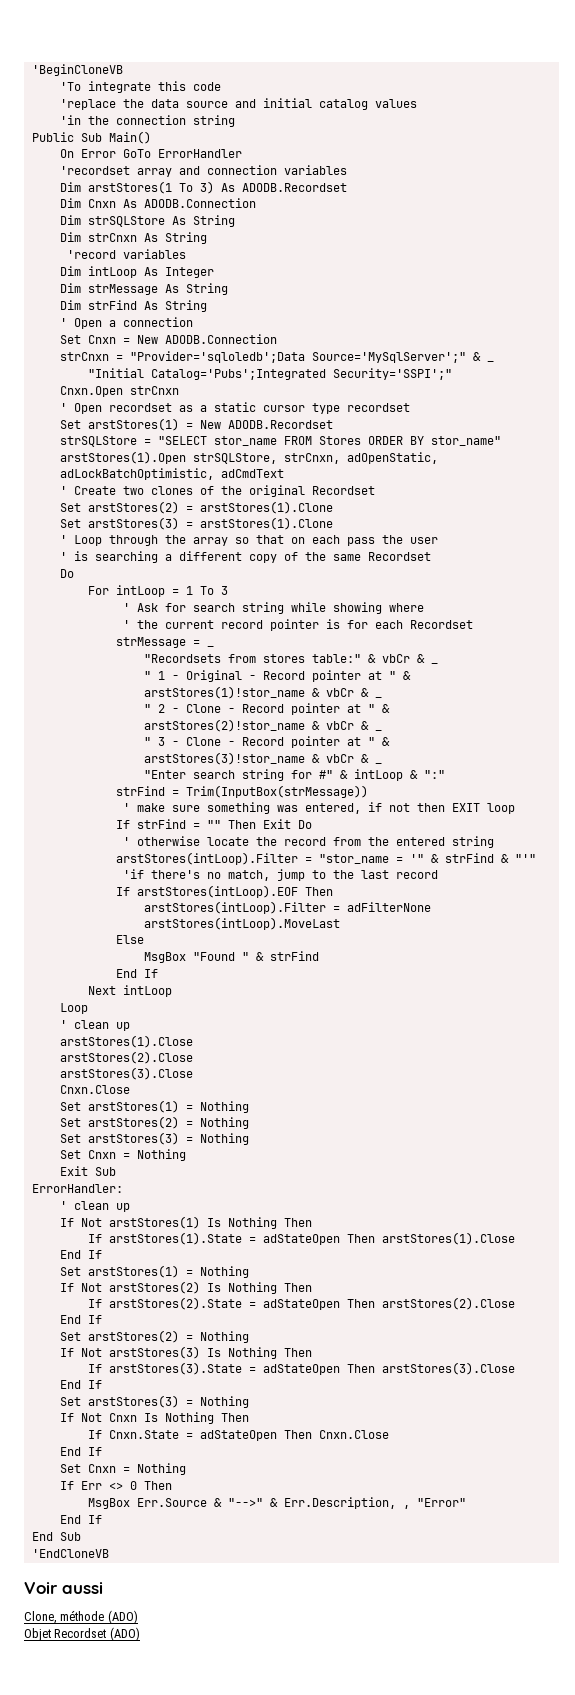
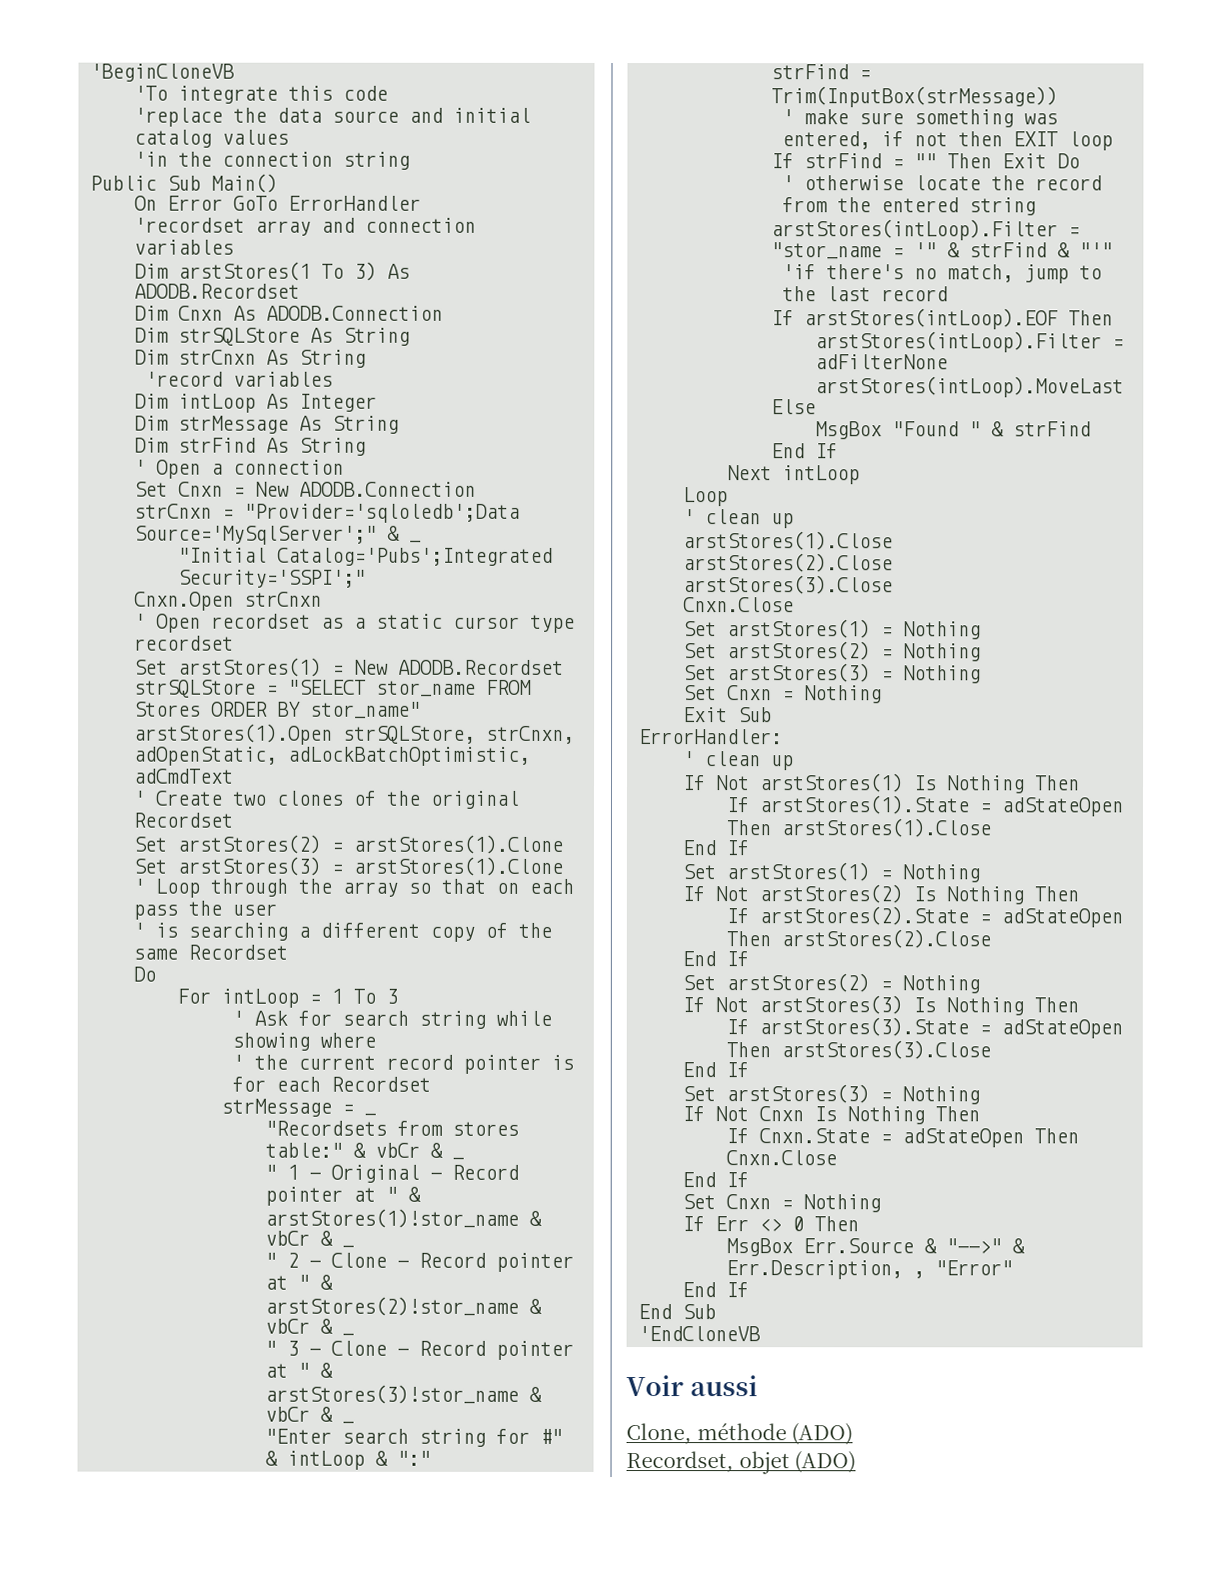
- Objet Recordset (ADO)
+ Recordset, objet (ADO)

